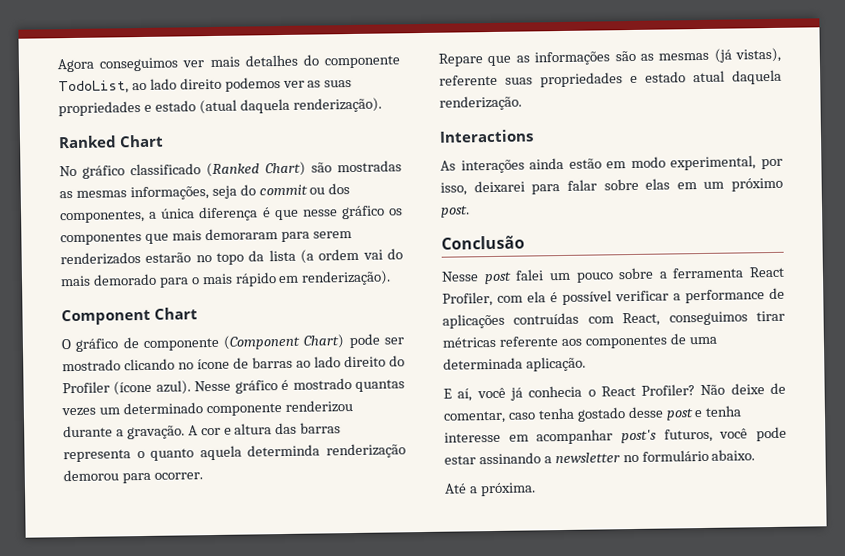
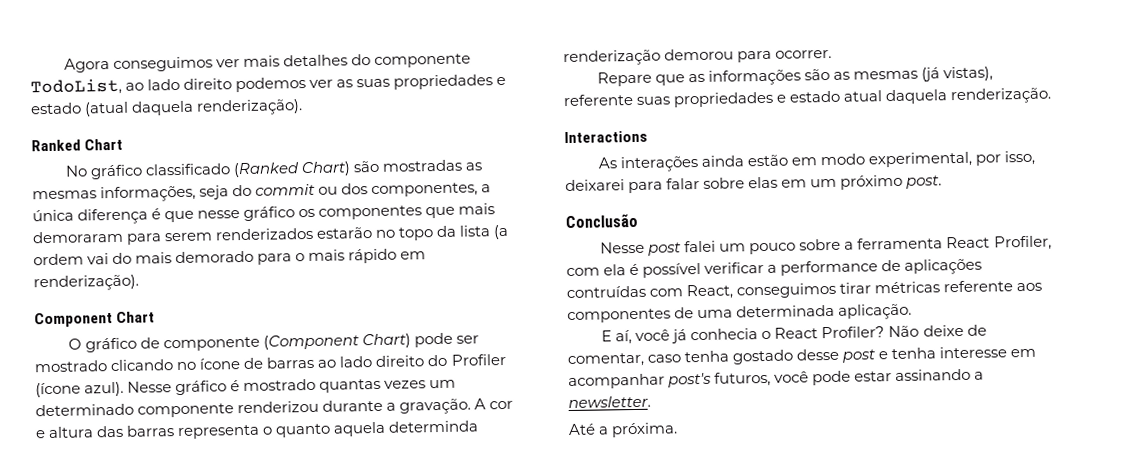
- Não deixe de comentar, caso tenha gostado desse post e tenha interesse em acompanhar post's futuros, você pode estar assinando a newsletter no formulário abaixo.
+ Não deixe de comentar, caso tenha gostado desse post e tenha interesse em acompanhar post's futuros, você pode estar assinando a newsletter.

